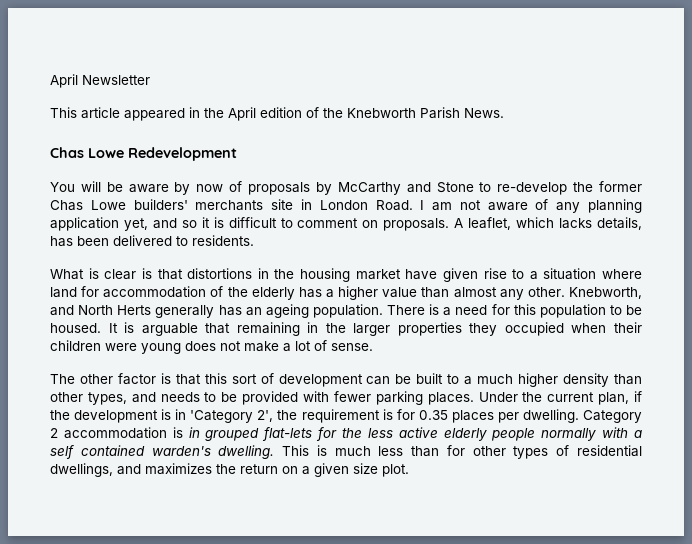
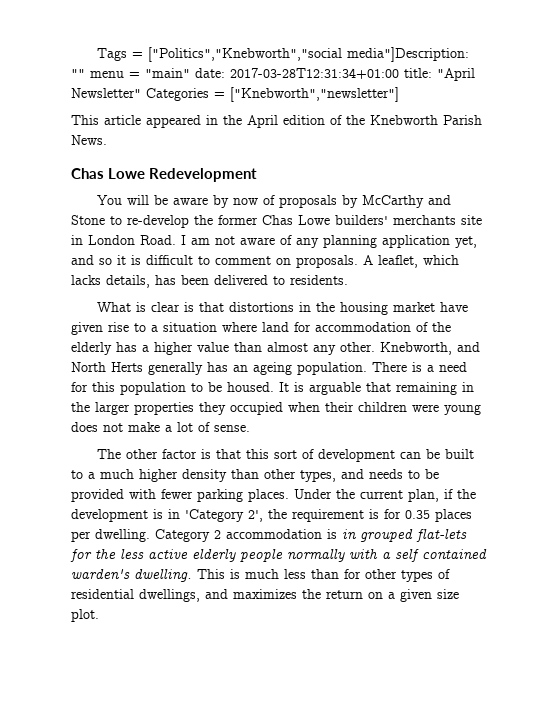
- April Newsletter
+ Tags = ["Politics","Knebworth","social media"]Description: "" menu = "main" date: 2017-03-28T12:31:34+01:00 title: "April Newsletter" Categories = ["Knebworth","newsletter"]

